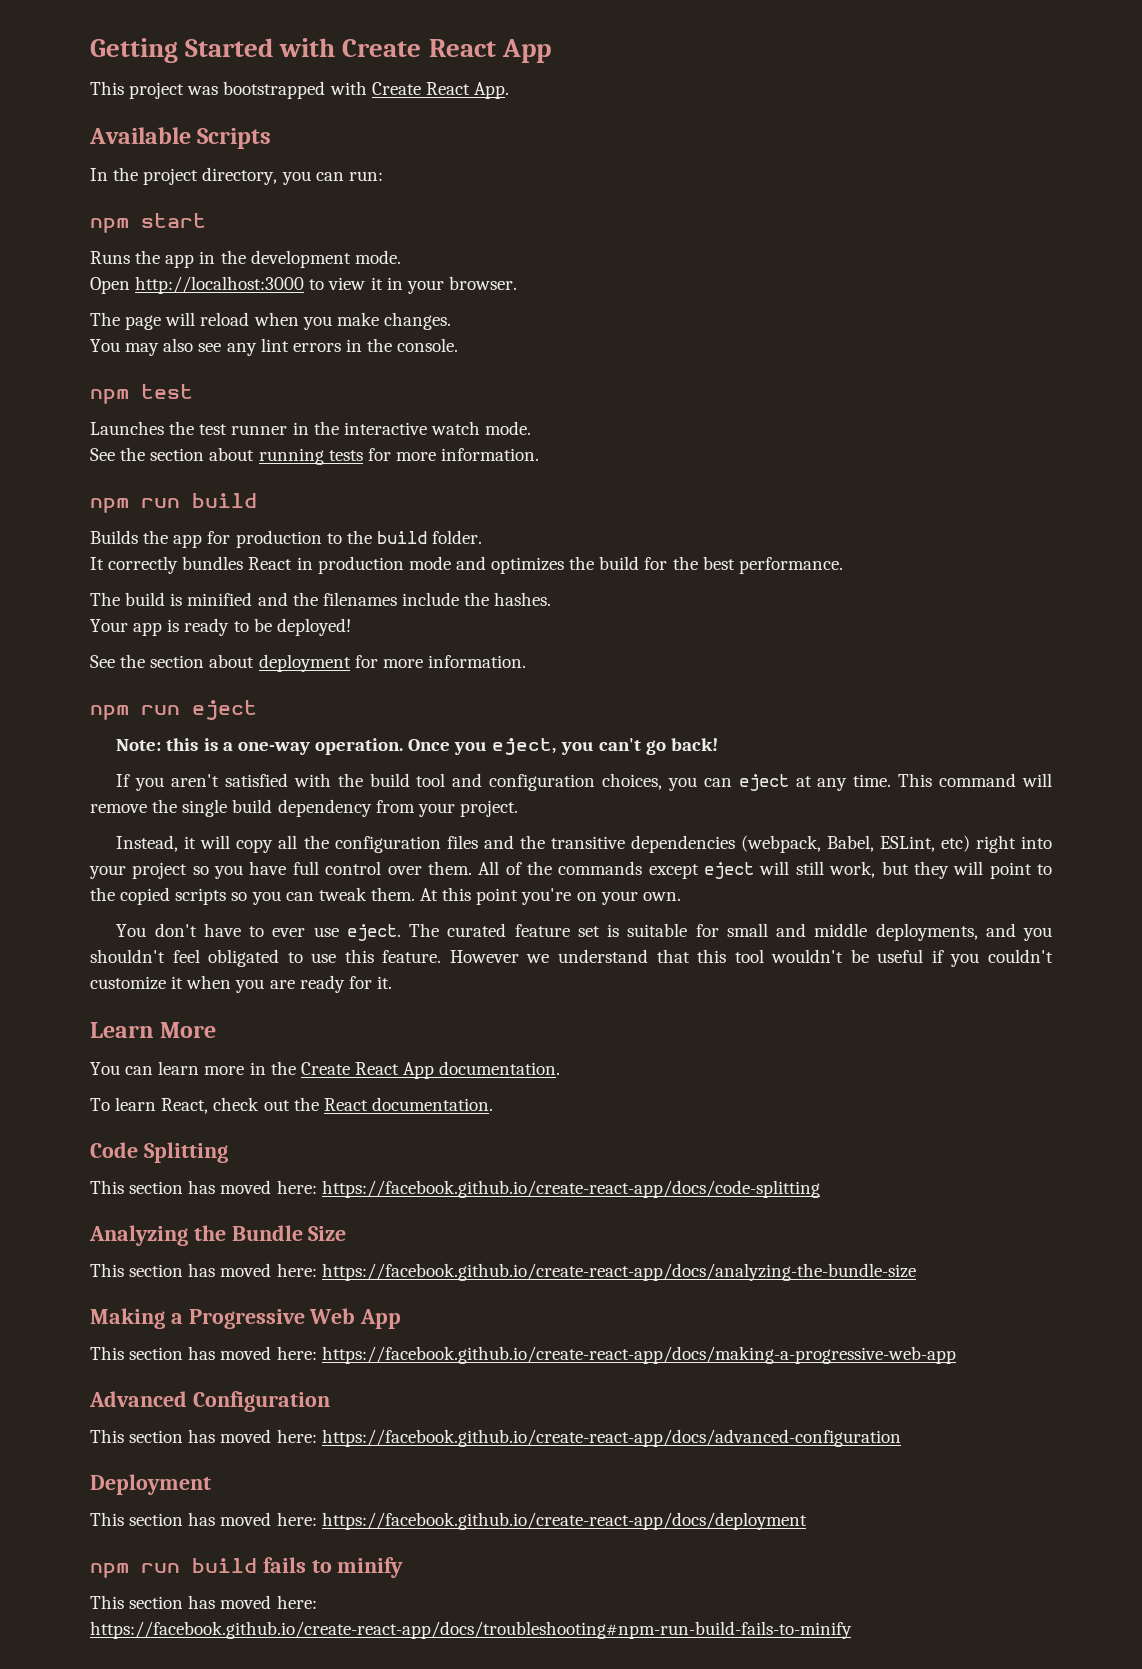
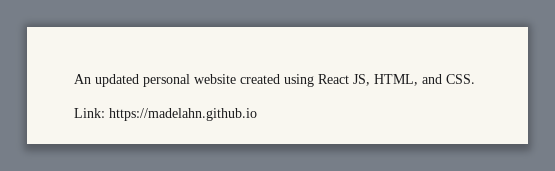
- Getting Started with Create React App
- This project was bootstrapped with Create React App.
- Available Scripts
- In the project directory, you can run:
- npm start
- Runs the app in the development mode.
- Open http://localhost:3000 to view it in your browser.
- The page will reload when you make changes.
- You may also see any lint errors in the console.
- npm test
- Launches the test runner in the interactive watch mode.
- See the section about running tests for more information.
- npm run build
- Builds the app for production to the build folder.
- It correctly bundles React in production mode and optimizes the build for the best performance.
- The build is minified and the filenames include the hashes.
- Your app is ready to be deployed!
- See the section about deployment for more information.
- npm run eject
- Note: this is a one-way operation. Once you eject, you can't go back!
- If you aren't satisfied with the build tool and configuration choices, you can eject at any time. This command will remove the single build dependency from your project.
- Instead, it will copy all the configuration files and the transitive dependencies (webpack, Babel, ESLint, etc) right into your project so you have full control over them. All of the commands except eject will still work, but they will point to the copied scripts so you can tweak them. At this point you're on your own.
- You don't have to ever use eject. The curated feature set is suitable for small and middle deployments, and you shouldn't feel obligated to use this feature. However we understand that this tool wouldn't be useful if you couldn't customize it when you are ready for it.
- Learn More
- You can learn more in the Create React App documentation.
- To learn React, check out the React documentation.
- Code Splitting
- This section has moved here: https://facebook.github.io/create-react-app/docs/code-splitting
- Analyzing the Bundle Size
- This section has moved here: https://facebook.github.io/create-react-app/docs/analyzing-the-bundle-size
- Making a Progressive Web App
- This section has moved here: https://facebook.github.io/create-react-app/docs/making-a-progressive-web-app
- Advanced Configuration
- This section has moved here: https://facebook.github.io/create-react-app/docs/advanced-configuration
- Deployment
- This section has moved here: https://facebook.github.io/create-react-app/docs/deployment
- npm run build fails to minify
- This section has moved here: https://facebook.github.io/create-react-app/docs/troubleshooting#npm-run-build-fails-to-minify
+ An updated personal website created using React JS, HTML, and CSS.
+ Link: https://madelahn.github.io

